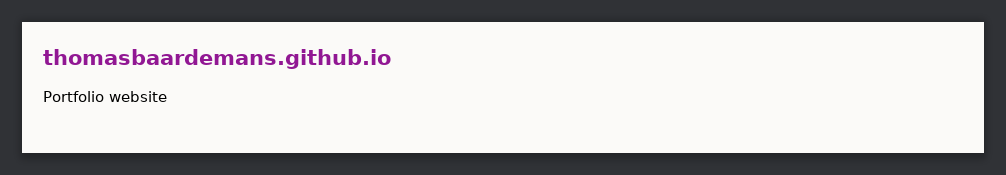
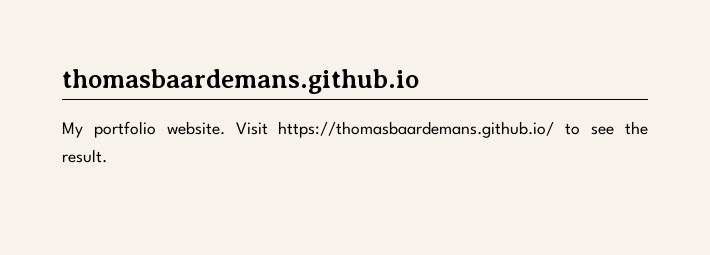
- Portfolio website
+ My portfolio website. Visit https://thomasbaardemans.github.io/ to see the result.

